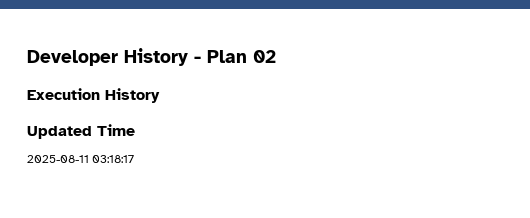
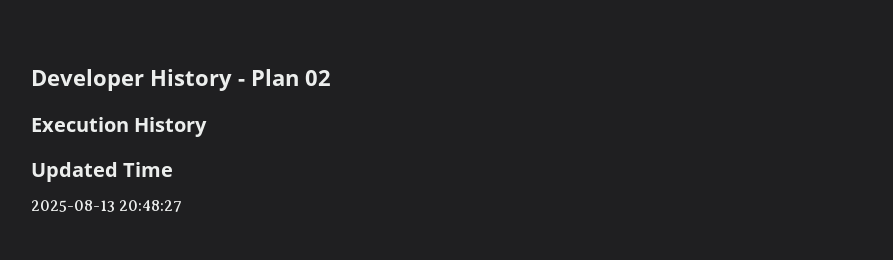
- 2025-08-11 03:18:17
+ 2025-08-13 20:48:27

